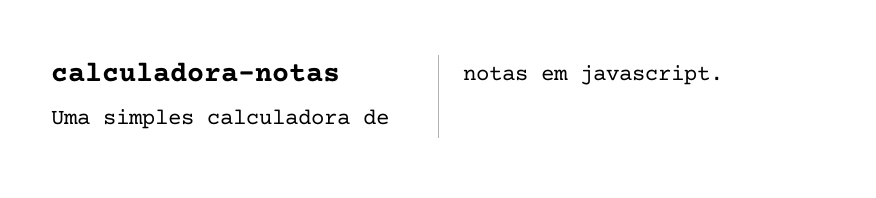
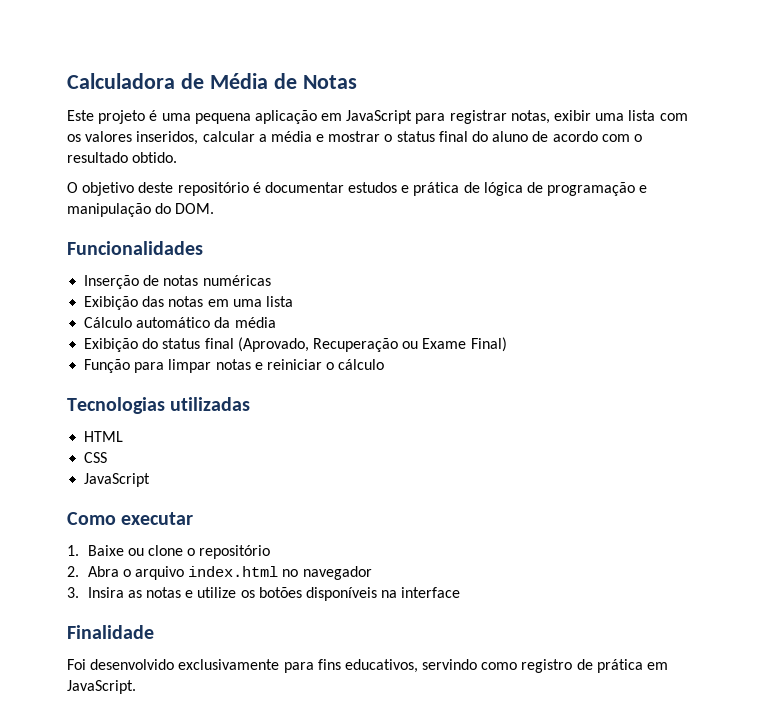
- calculadora-notas
- Uma simples calculadora de notas em javascript.
+ Calculadora de Média de Notas
+ Este projeto é uma pequena aplicação em JavaScript para registrar notas, exibir uma lista com os valores inseridos, calcular a média e mostrar o status final do aluno de acordo com o resultado obtido.
+ O objetivo deste repositório é documentar estudos e prática de lógica de programação e manipulação do DOM.
+ Funcionalidades
+ Inserção de notas numéricas
+ Exibição das notas em uma lista
+ Cálculo automático da média
+ Exibição do status final (Aprovado, Recuperação ou Exame Final)
+ Função para limpar notas e reiniciar o cálculo
+ Tecnologias utilizadas
+ HTML
+ CSS
+ JavaScript
+ Como executar
+ 1. Baixe ou clone o repositório
+ 2. Abra o arquivo index.html no navegador
+ 3. Insira as notas e utilize os botões disponíveis na interface
+ Finalidade
+ Foi desenvolvido exclusivamente para fins educativos, servindo como registro de prática em JavaScript.

